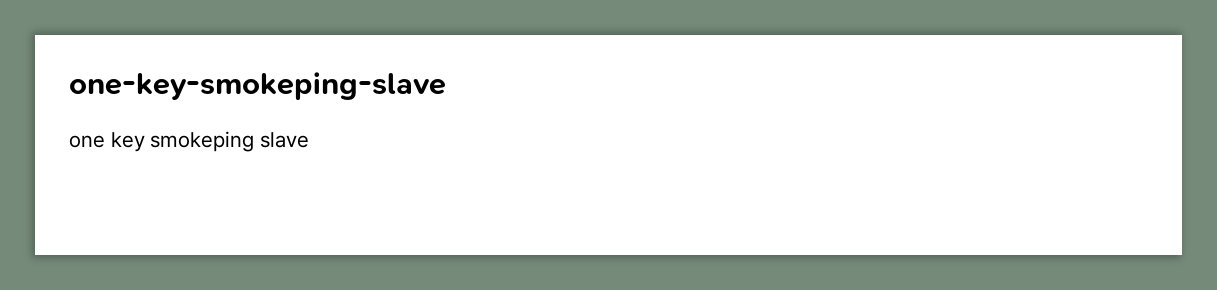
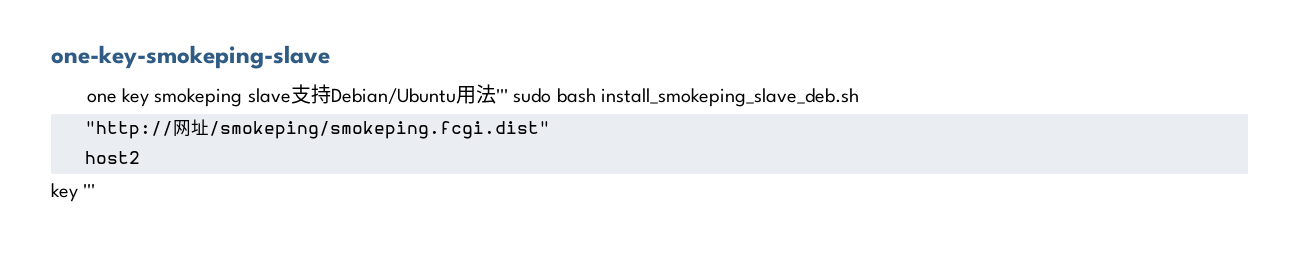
- one key smokeping slave
+ one key smokeping slave支持Debian/Ubuntu用法''' sudo bash install_smokeping_slave_deb.sh
+ "http://网址/smokeping/smokeping.fcgi.dist"
+ host2
+ key '''

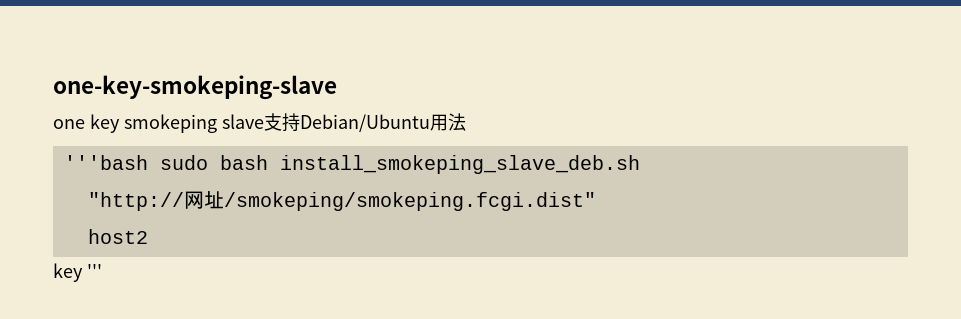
- one key smokeping slave支持Debian/Ubuntu用法''' sudo bash install_smokeping_slave_deb.sh
+ one key smokeping slave支持Debian/Ubuntu用法
+ '''bash sudo bash install_smokeping_slave_deb.sh

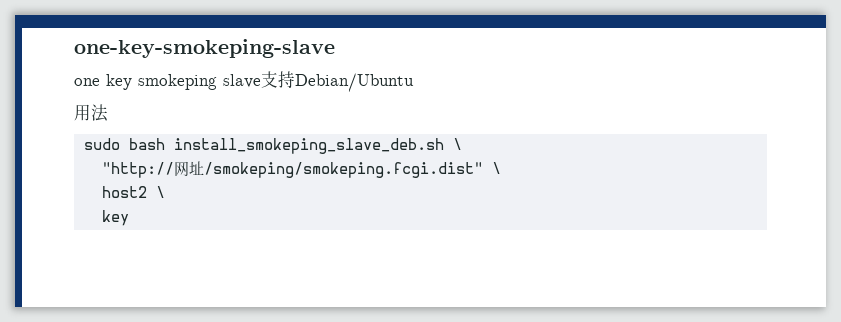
- one key smokeping slave支持Debian/Ubuntu用法
+ one key smokeping slave支持Debian/Ubuntu
+ 用法
- '''bash sudo bash install_smokeping_slave_deb.sh
+ sudo bash install_smokeping_slave_deb.sh \
- "http://网址/smokeping/smokeping.fcgi.dist"
+ "http://网址/smokeping/smokeping.fcgi.dist" \
- host2
- key '''
+ host2 \
+ key

